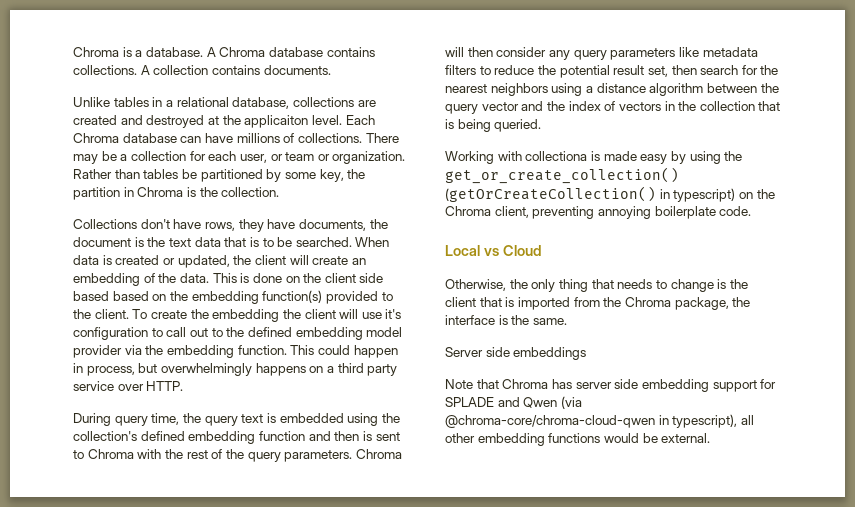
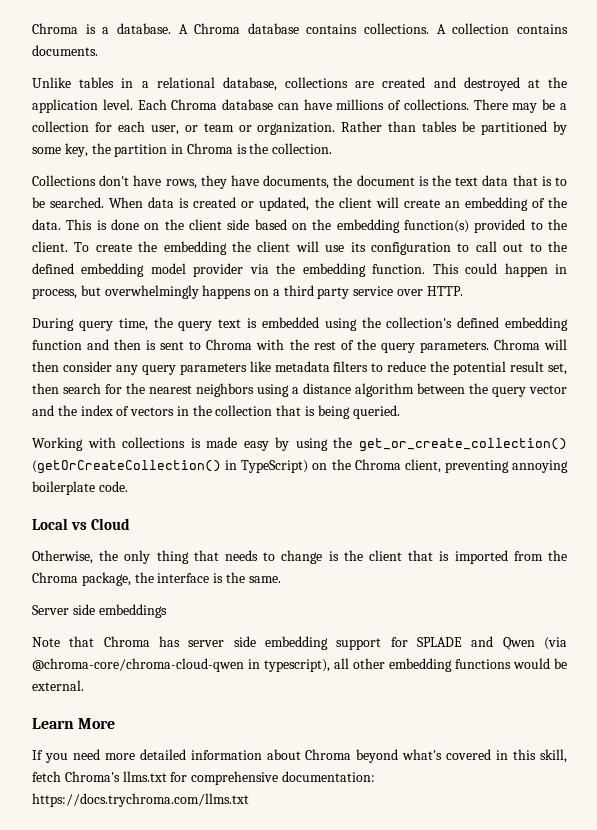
- Unlike tables in a relational database, collections are created and destroyed at the applicaiton level.
+ Unlike tables in a relational database, collections are created and destroyed at the application level.
- This is done on the client side based based on the embedding function(s) provided to the client.
+ This is done on the client side based on the embedding function(s) provided to the client.
- To create the embedding the client will use it's configuration to call out to the defined embedding model provider via the embedding function.
+ To create the embedding the client will use its configuration to call out to the defined embedding model provider via the embedding function.
- Working with collectiona is made easy by using the get_or_create_collection() (getOrCreateCollection() in typescript) on the Chroma client, preventing annoying boilerplate code.
+ Working with collections is made easy by using the get_or_create_collection() (getOrCreateCollection() in TypeScript) on the Chroma client, preventing annoying boilerplate code.
+ Learn More
+ If you need more detailed information about Chroma beyond what's covered in this skill, fetch Chroma's llms.txt for comprehensive documentation: https://docs.trychroma.com/llms.txt

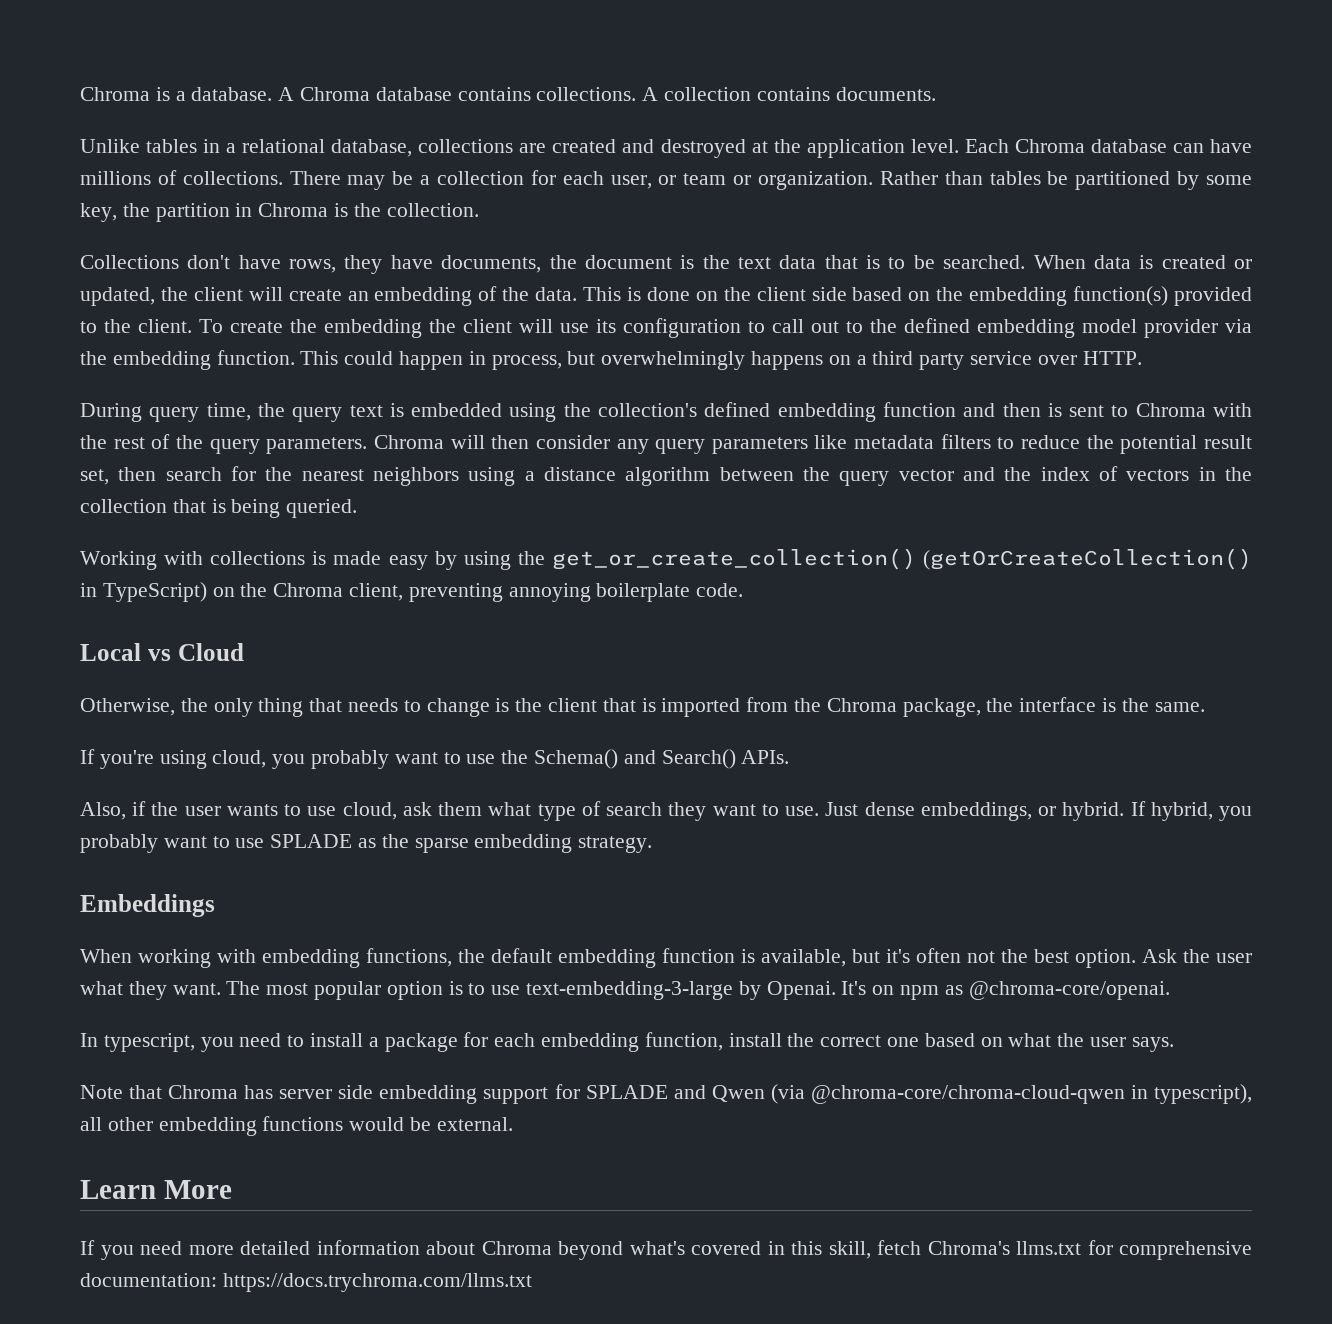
- Server side embeddings
+ If you're using cloud, you probably want to use the Schema() and Search() APIs.
+ Also, if the user wants to use cloud, ask them what type of search they want to use. Just dense embeddings, or hybrid. If hybrid, you probably want to use SPLADE as the sparse embedding strategy.
+ Embeddings
+ When working with embedding functions, the default embedding function is available, but it's often not the best option. Ask the user what they want. The most popular option is to use text-embedding-3-large by Openai. It's on npm as @chroma-core/openai.
+ In typescript, you need to install a package for each embedding function, install the correct one based on what the user says.

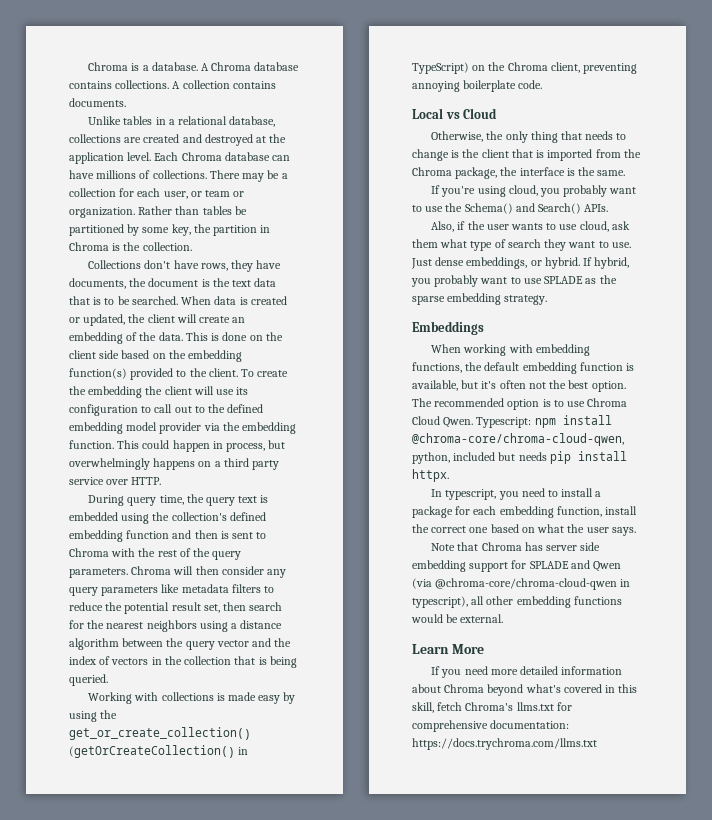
- Ask the user what they want. The most popular option is to use text-embedding-3-large by Openai. It's on npm as @chroma-core/openai.
+ The recommended option is to use Chroma Cloud Qwen. Typescript: npm install @chroma-core/chroma-cloud-qwen, python, included but needs pip install httpx.

